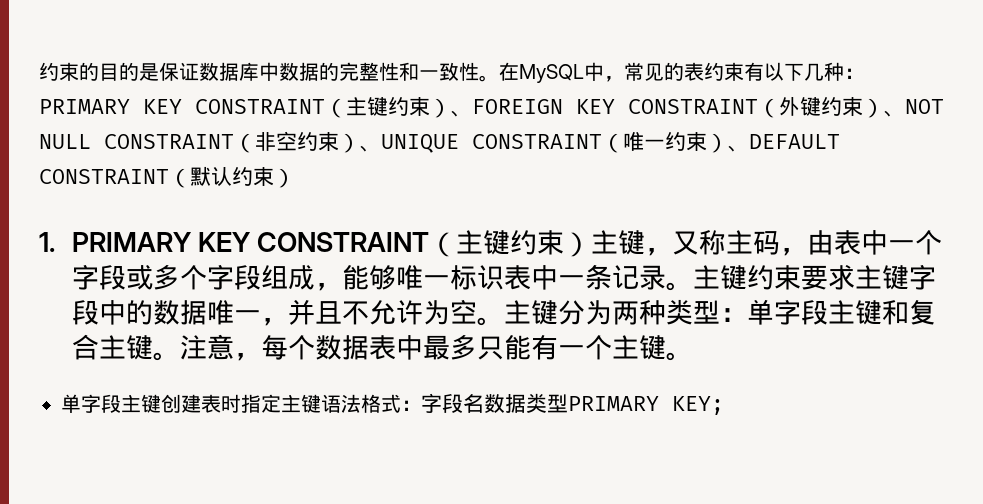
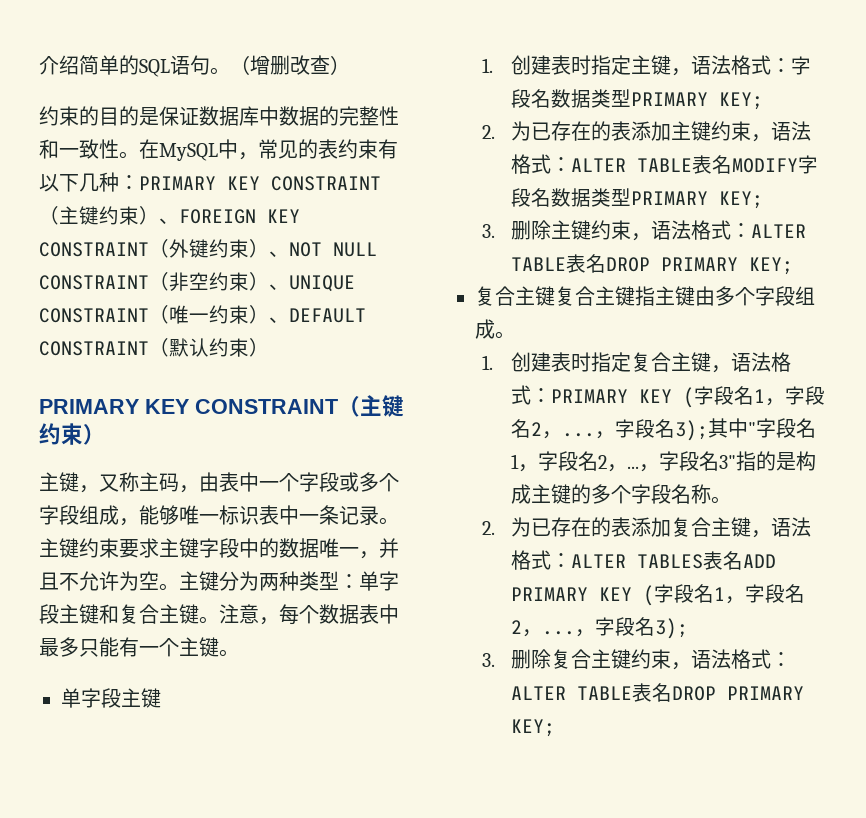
+ 介绍简单的SQL语句。（增删改查）
  在MySQL中，常见的表约束有以下几种：PRIMARY KEY CONSTRAINT（主键约束）、FOREIGN KEY CONSTRAINT（外键约束）、NOT NULL CONSTRAINT（非空约束）、UNIQUE CONSTRAINT（唯一约束）、DEFAULT CONSTRAINT（默认约束）
- 1. PRIMARY KEY CONSTRAINT（主键约束）主键，又称主码，由表中一个字段或多个字段组成，能够唯一标识表中一条记录。
+ PRIMARY KEY CONSTRAINT（主键约束）
+ 主键，又称主码，由表中一个字段或多个字段组成，能够唯一标识表中一条记录。
  注意，每个数据表中最多只能有一个主键。
- 单字段主键创建表时指定主键语法格式：字段名数据类型PRIMARY KEY;
+ 单字段主键
+ 1.创建表时指定主键，语法格式：字段名数据类型PRIMARY KEY;
+ 2.为已存在的表添加主键约束，语法格式：ALTER TABLE表名MODIFY字段名数据类型PRIMARY KEY;
+ 3.删除主键约束，语法格式：ALTER TABLE表名DROP PRIMARY KEY;
+ 复合主键复合主键指主键由多个字段组成。
+ 1.创建表时指定复合主键，语法格式：PRIMARY KEY (字段名1，字段名2，...，字段名3);其中"字段名1，字段名2，...，字段名3"指的是构成主键的多个字段名称。
+ 2.为已存在的表添加复合主键，语法格式：ALTER TABLES表名ADD PRIMARY KEY (字段名1，字段名2，...，字段名3);
+ 3.删除复合主键约束，语法格式：ALTER TABLE表名DROP PRIMARY KEY;

